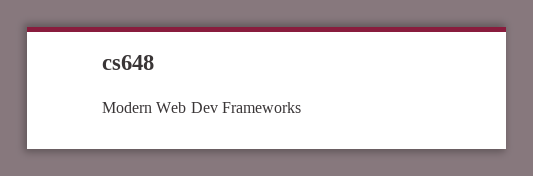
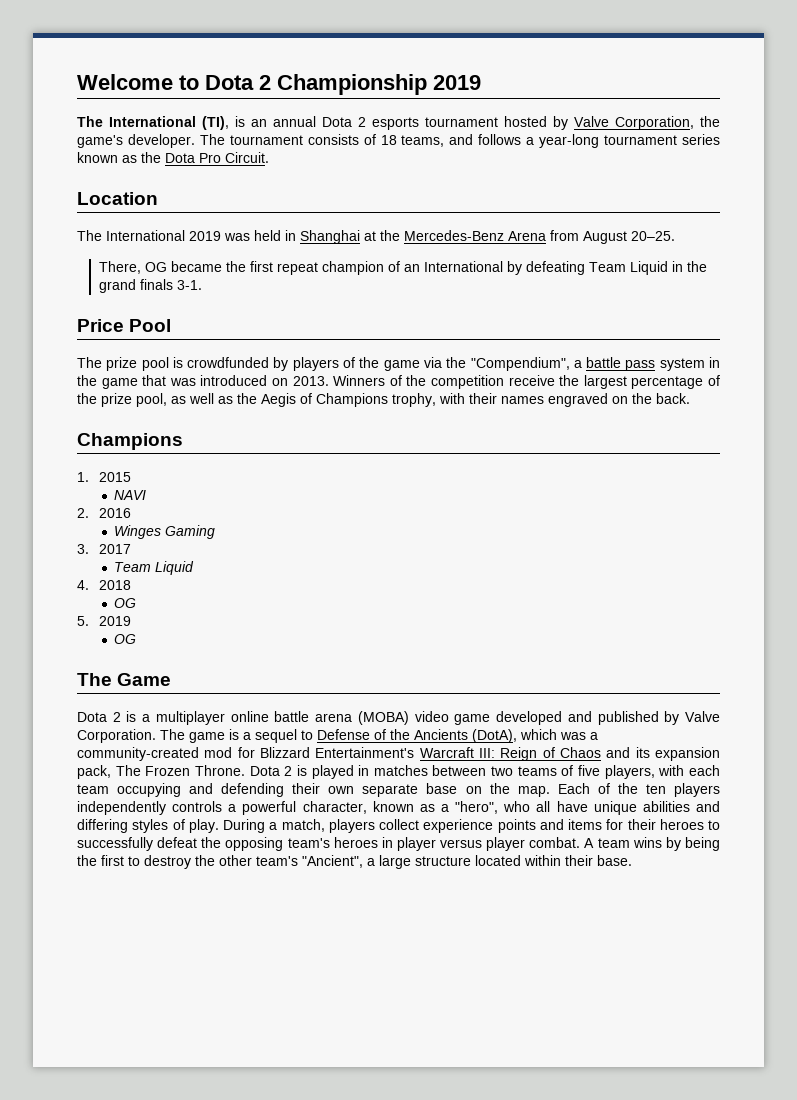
- cs648
- Modern Web Dev Frameworks
+ Welcome to Dota 2 Championship 2019
+ The International (TI), is an annual Dota 2 esports tournament hosted by Valve Corporation, the game's developer. The tournament consists of 18 teams, and follows a year-long tournament series known as the Dota Pro Circuit.
+ Location
+ The International 2019 was held in Shanghai at the Mercedes-Benz Arena from August 20–25.
+ There, OG became the first repeat champion of an International by defeating Team Liquid in the grand finals 3-1.
+ Price Pool
+ The prize pool is crowdfunded by players of the game via the "Compendium", a battle pass system in the game that was introduced on 2013. Winners of the competition receive the largest percentage of the prize pool, as well as the Aegis of Champions trophy, with their names engraved on the back.
+ Champions
+ 1. 2015
+ NAVI
+ 2. 2016
+ Winges Gaming
+ 3. 2017
+ Team Liquid
+ 4. 2018
+ OG
+ 5. 2019
+ OG
+ The Game
+ Dota 2 is a multiplayer online battle arena (MOBA) video game developed and published by Valve Corporation. The game is a sequel to Defense of the Ancients (DotA), which was a community-created mod for Blizzard Entertainment's Warcraft III: Reign of Chaos and its expansion pack, The Frozen Throne. Dota 2 is played in matches between two teams of five players, with each team occupying and defending their own separate base on the map. Each of the ten players independently controls a powerful character, known as a "hero", who all have unique abilities and differing styles of play. During a match, players collect experience points and items for their heroes to successfully defeat the opposing team's heroes in player versus player combat. A team wins by being the first to destroy the other team's "Ancient", a large structure located within their base.

